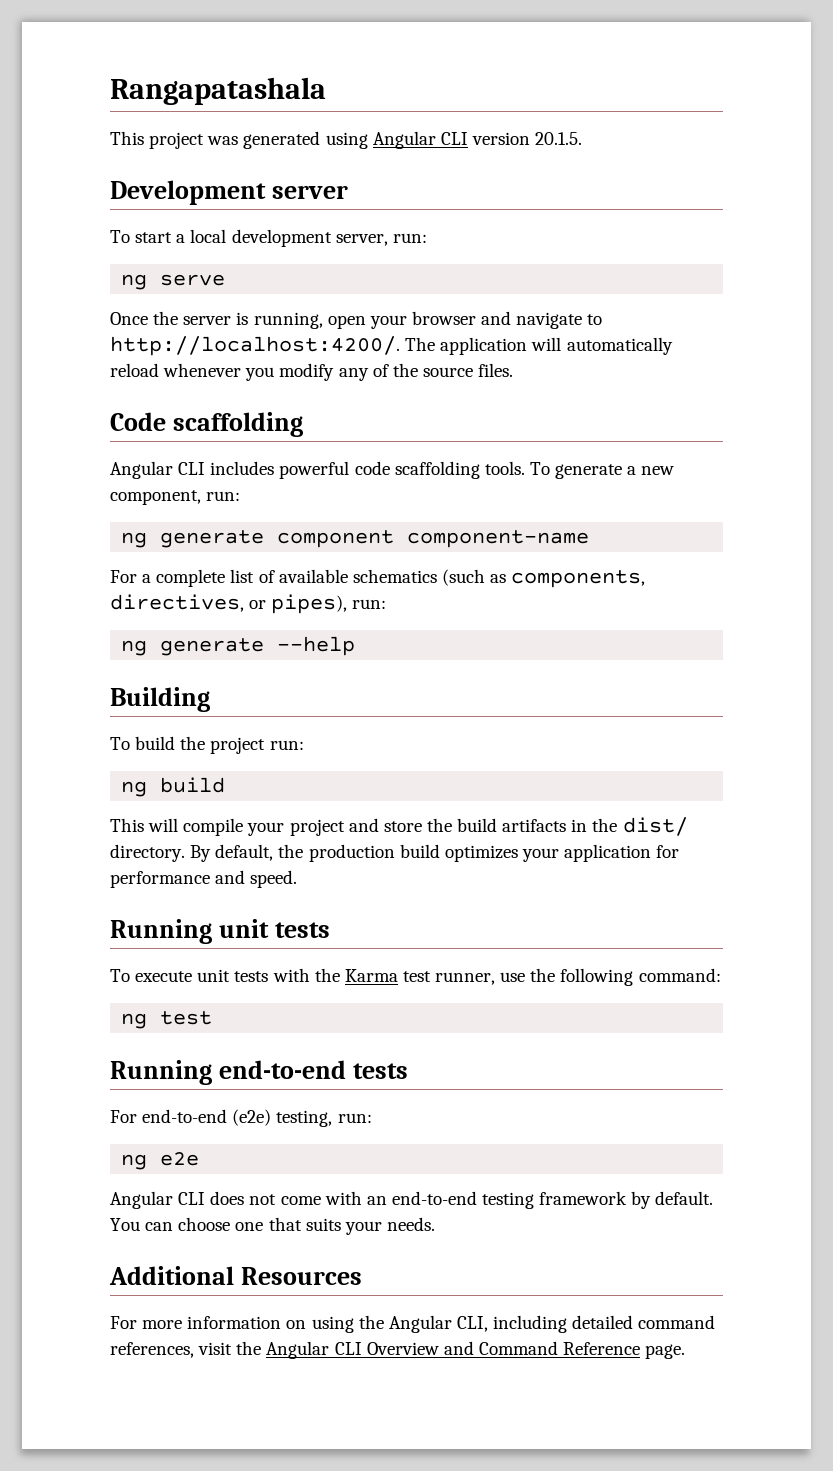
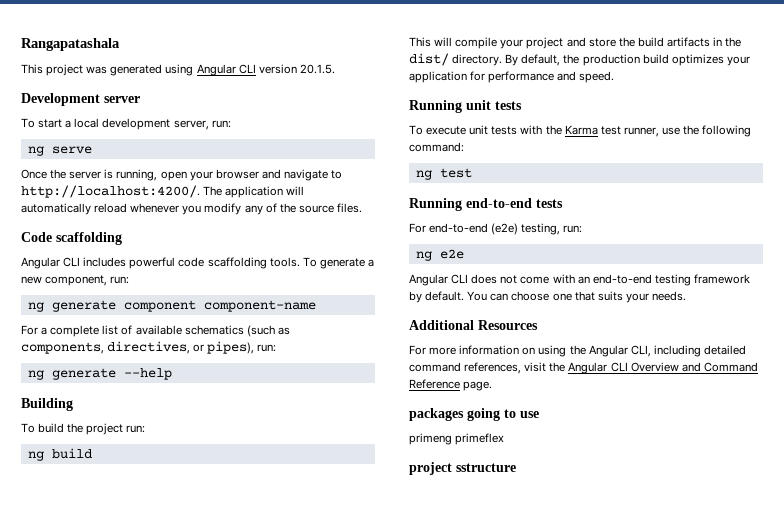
+ packages going to use
+ primeng primeflex
+ project sstructure

